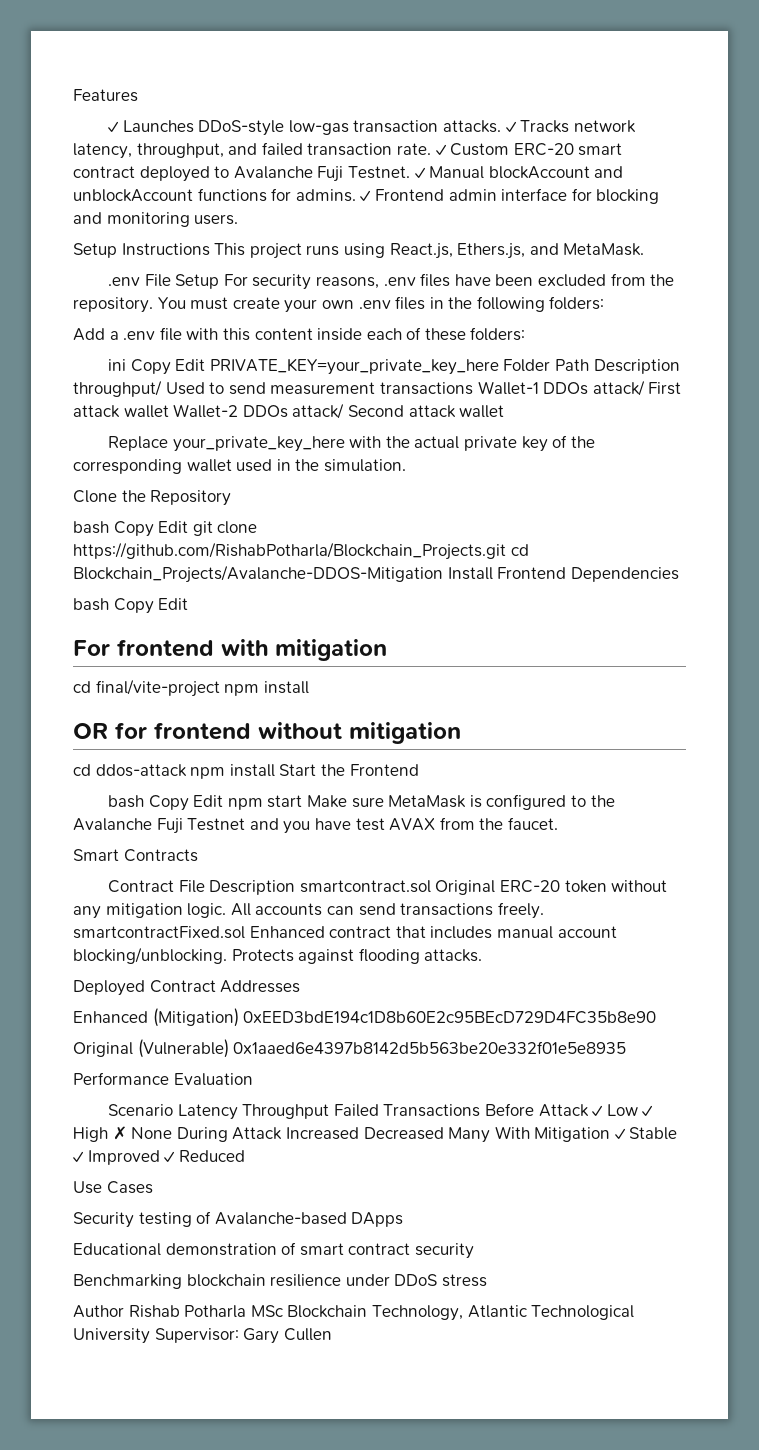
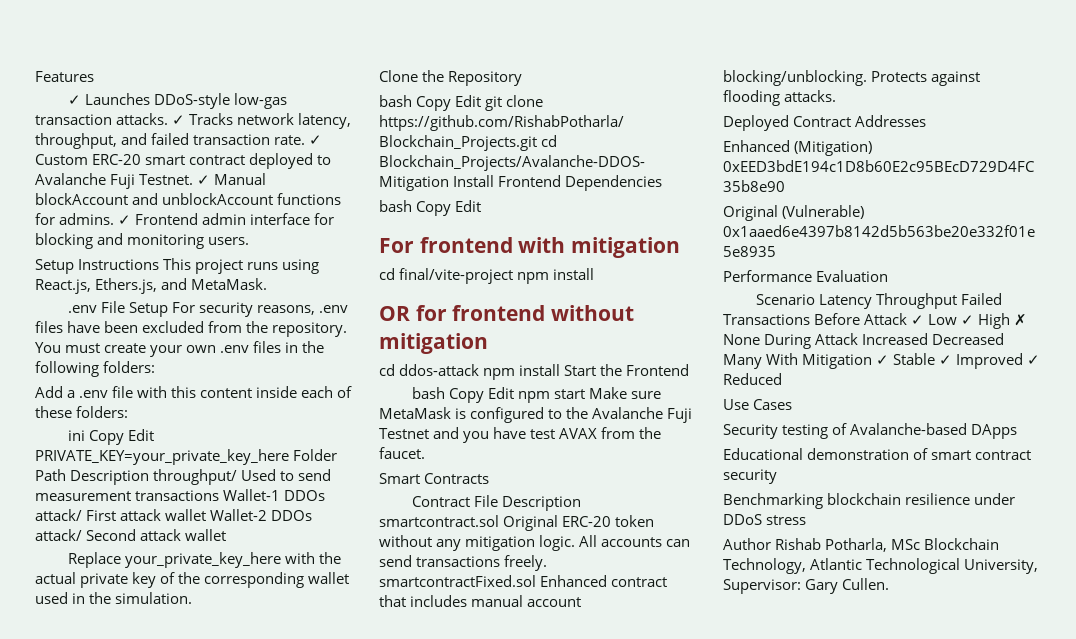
- Author Rishab Potharla MSc Blockchain Technology, Atlantic Technological University Supervisor: Gary Cullen
+ Author Rishab Potharla, MSc Blockchain Technology, Atlantic Technological University, Supervisor: Gary Cullen.

